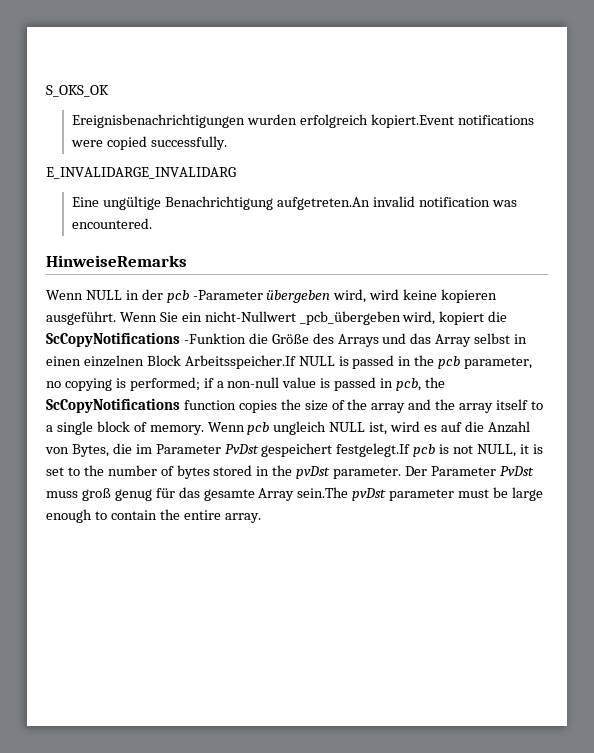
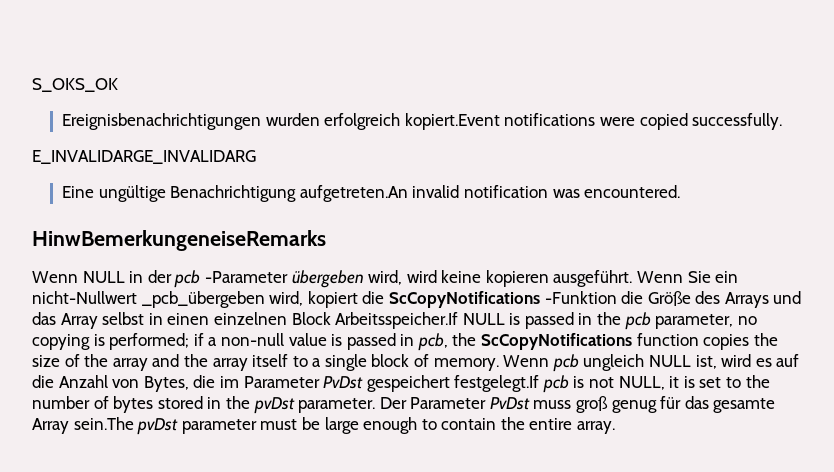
- HinweiseRemarks
+ HinwBemerkungeneiseRemarks

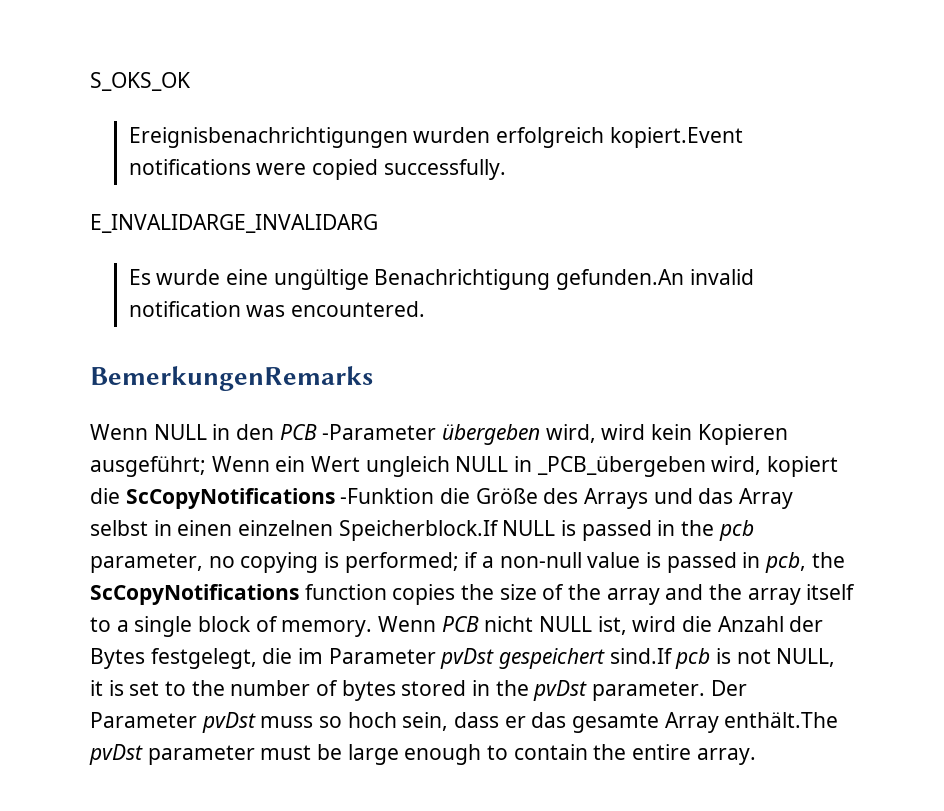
- Eine ungültige Benachrichtigung aufgetreten.An invalid notification was encountered.
+ Es wurde eine ungültige Benachrichtigung gefunden.An invalid notification was encountered.
- HinwBemerkungeneiseRemarks
+ BemerkungenRemarks
- Wenn NULL in der pcb -Parameter übergeben wird, wird keine kopieren ausgeführt. Wenn Sie ein nicht-Nullwert _pcb_übergeben wird, kopiert die ScCopyNotifications -Funktion die Größe des Arrays und das Array selbst in einen einzelnen Block Arbeitsspeicher.If NULL is passed in the pcb parameter, no copying is performed;
+ Wenn NULL in den PCB -Parameter übergeben wird, wird kein Kopieren ausgeführt; Wenn ein Wert ungleich NULL in _PCB_übergeben wird, kopiert die ScCopyNotifications -Funktion die Größe des Arrays und das Array selbst in einen einzelnen Speicherblock.If NULL is passed in the pcb parameter, no copying is performed;
- Wenn pcb ungleich NULL ist, wird es auf die Anzahl von Bytes, die im Parameter PvDst gespeichert festgelegt.If pcb is not NULL, it is set to the number of bytes stored in the pvDst parameter.
+ Wenn PCB nicht NULL ist, wird die Anzahl der Bytes festgelegt, die im Parameter pvDst gespeichert sind.If pcb is not NULL, it is set to the number of bytes stored in the pvDst parameter.
- Der Parameter PvDst muss groß genug für das gesamte Array sein.The pvDst parameter must be large enough to contain the entire array.
+ Der Parameter pvDst muss so hoch sein, dass er das gesamte Array enthält.The pvDst parameter must be large enough to contain the entire array.

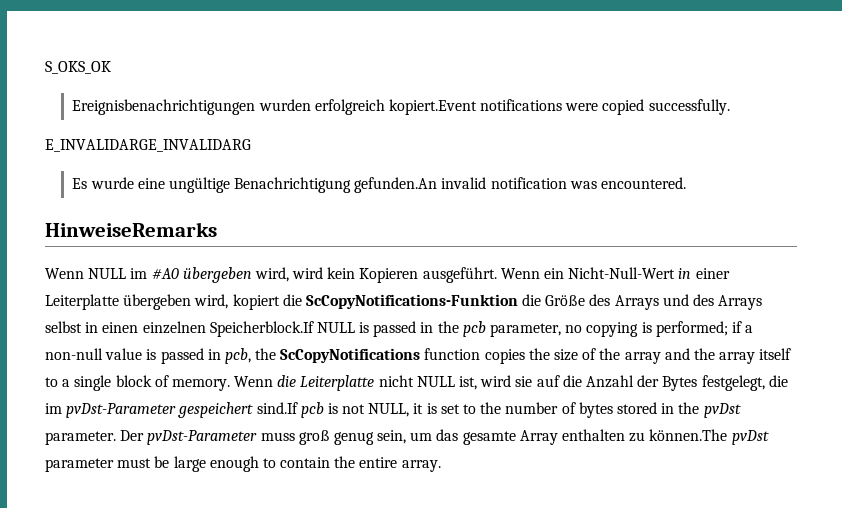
- BemerkungenRemarks
+ HinweiseRemarks
- Wenn NULL in den PCB -Parameter übergeben wird, wird kein Kopieren ausgeführt; Wenn ein Wert ungleich NULL in _PCB_übergeben wird, kopiert die ScCopyNotifications -Funktion die Größe des Arrays und das Array selbst in einen einzelnen Speicherblock.If NULL is passed in the pcb parameter, no copying is performed; if a non-null value is passed in pcb, the ScCopyNotifications function copies the size of the array and the array itself to a single block of memory.
+ Wenn NULL im #A0 übergeben wird, wird kein Kopieren ausgeführt. Wenn ein Nicht-Null-Wert in einer Leiterplatte übergeben wird, kopiert die ScCopyNotifications-Funktion die Größe des Arrays und des Arrays selbst in einen einzelnen Speicherblock.If NULL is passed in the pcb parameter, no copying is performed; if a non-null value is passed in pcb, the ScCopyNotifications function copies the size of the array and the array itself to a single block of memory.
- Wenn PCB nicht NULL ist, wird die Anzahl der Bytes festgelegt, die im Parameter pvDst gespeichert sind.If pcb is not NULL, it is set to the number of bytes stored in the pvDst parameter.
+ Wenn die Leiterplatte nicht NULL ist, wird sie auf die Anzahl der Bytes festgelegt, die im pvDst-Parameter gespeichert sind.If pcb is not NULL, it is set to the number of bytes stored in the pvDst parameter.
- Der Parameter pvDst muss so hoch sein, dass er das gesamte Array enthält.The pvDst parameter must be large enough to contain the entire array.
+ Der pvDst-Parameter muss groß genug sein, um das gesamte Array enthalten zu können.The pvDst parameter must be large enough to contain the entire array.

